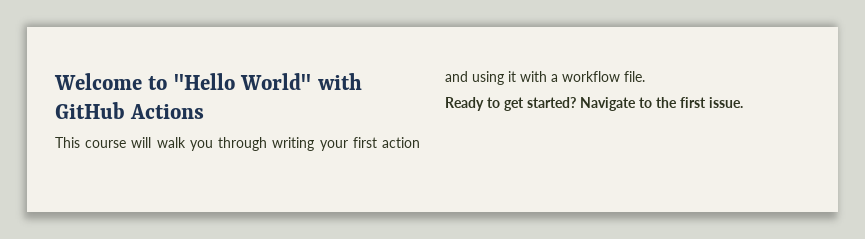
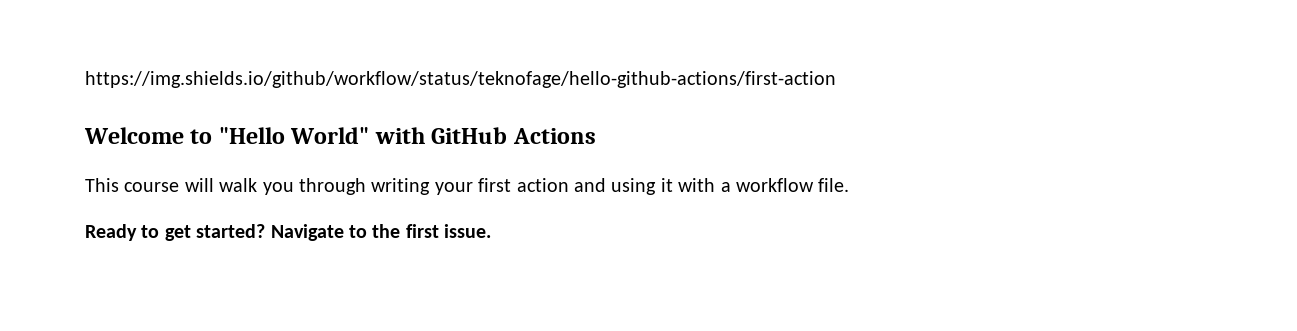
+ https://img.shields.io/github/workflow/status/teknofage/hello-github-actions/first-action

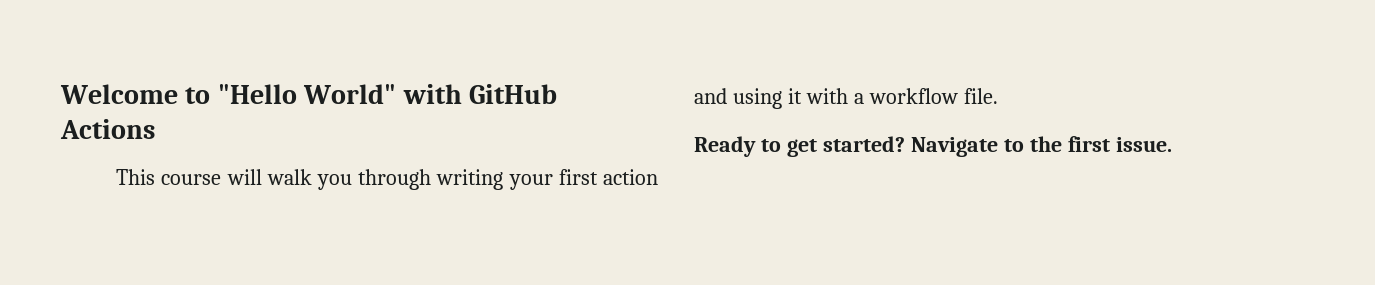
- https://img.shields.io/github/workflow/status/teknofage/hello-github-actions/first-action

